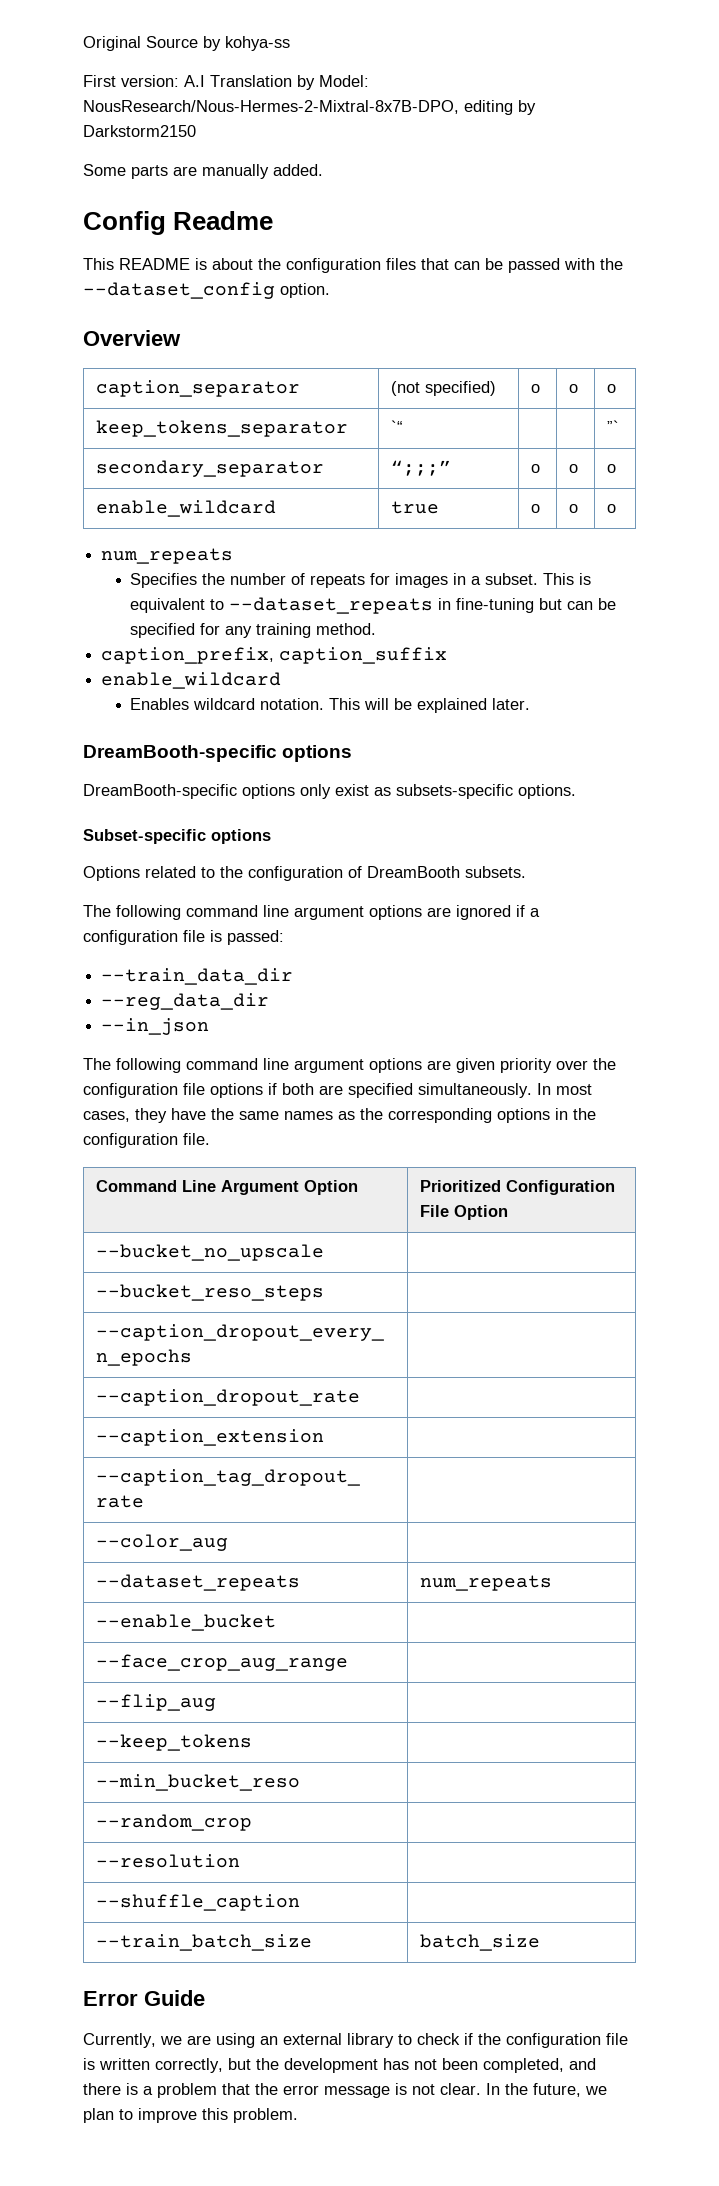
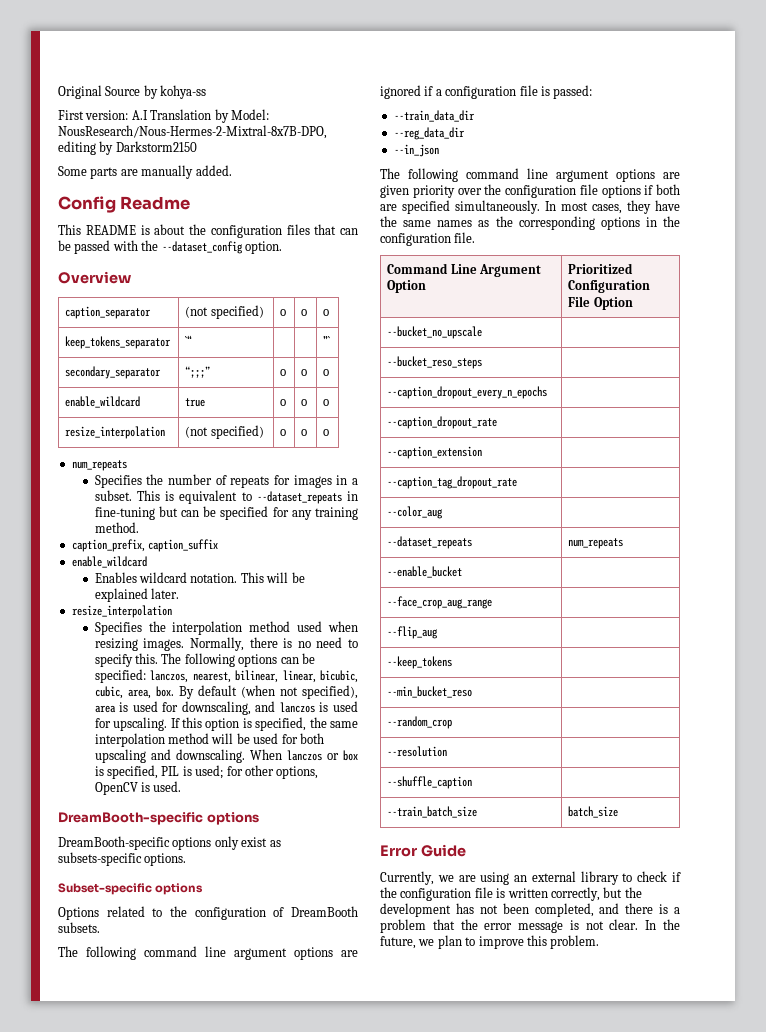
+ resize_interpolation | (not specified) | o | o | o
  This will be explained later.
+ resize_interpolation
+ Specifies the interpolation method used when resizing images. Normally, there is no need to specify this. The following options can be specified: lanczos, nearest, bilinear, linear, bicubic, cubic, area, box. By default (when not specified), area is used for downscaling, and lanczos is used for upscaling. If this option is specified, the same interpolation method will be used for both upscaling and downscaling. When lanczos or box is specified, PIL is used; for other options, OpenCV is used.

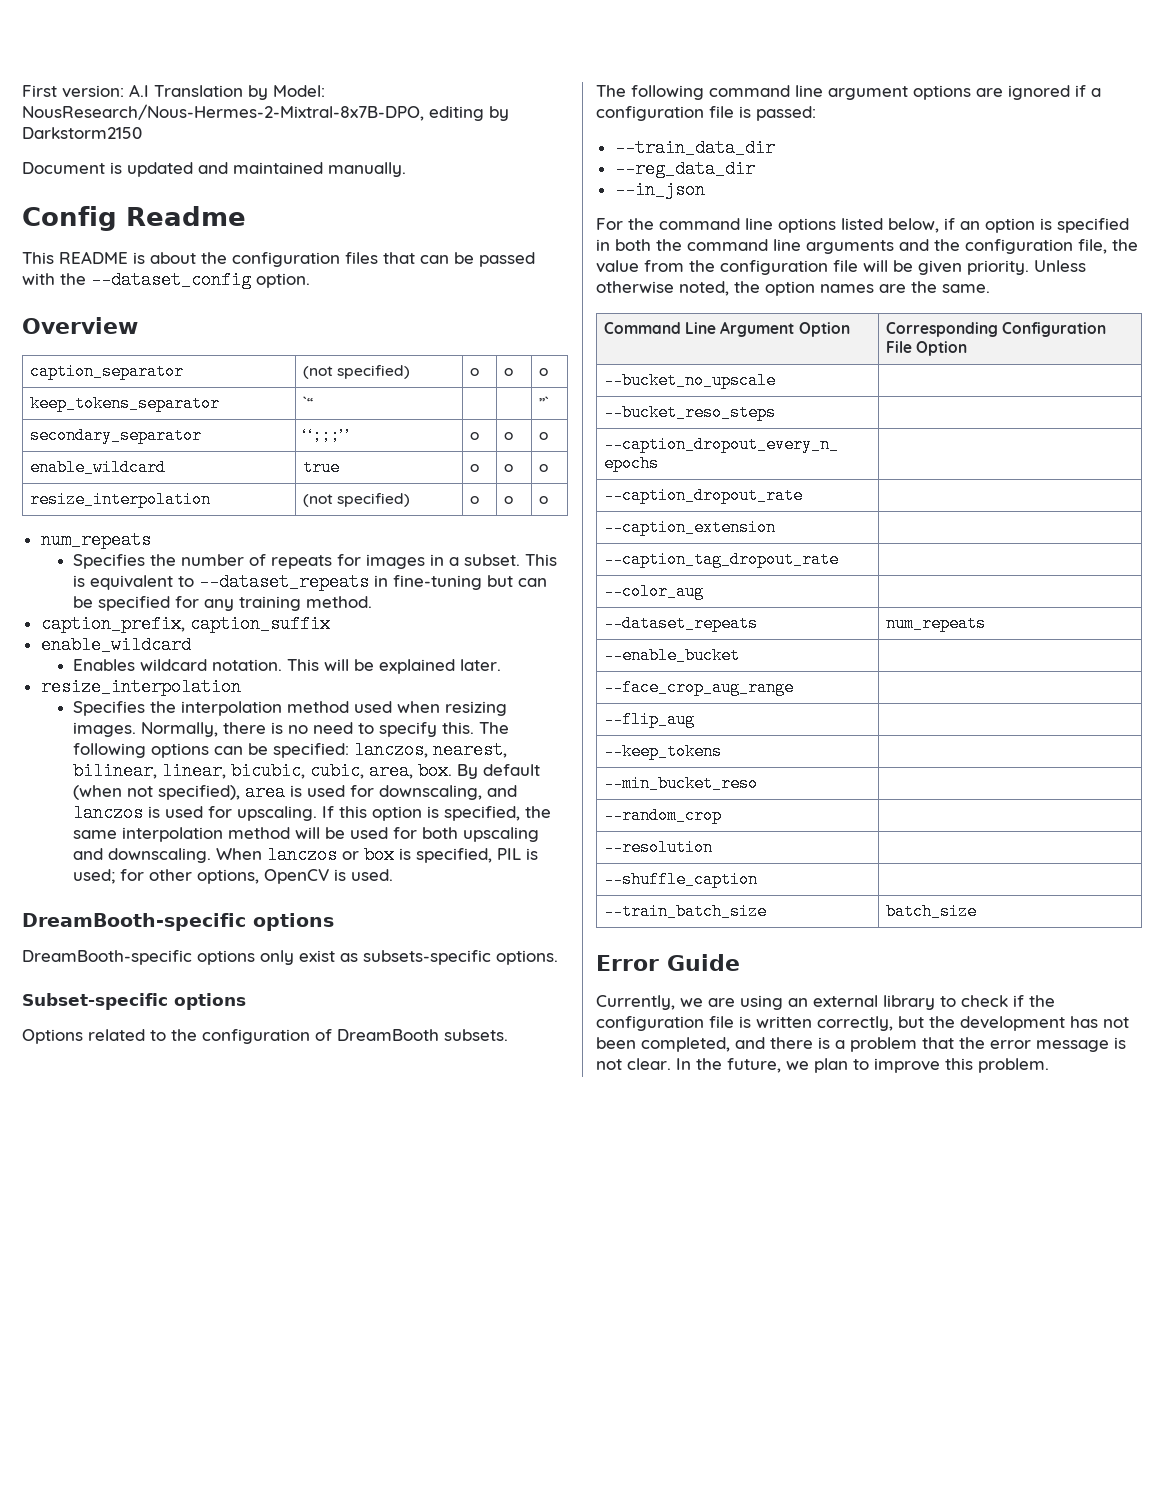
- Original Source by kohya-ss
- Some parts are manually added.
+ Document is updated and maintained manually.
- The following command line argument options are given priority over the configuration file options if both are specified simultaneously. In most cases, they have the same names as the corresponding options in the configuration file.
+ For the command line options listed below, if an option is specified in both the command line arguments and the configuration file, the value from the configuration file will be given priority. Unless otherwise noted, the option names are the same.
- Command Line Argument Option | Prioritized Configuration File Option
+ Command Line Argument Option | Corresponding Configuration File Option

